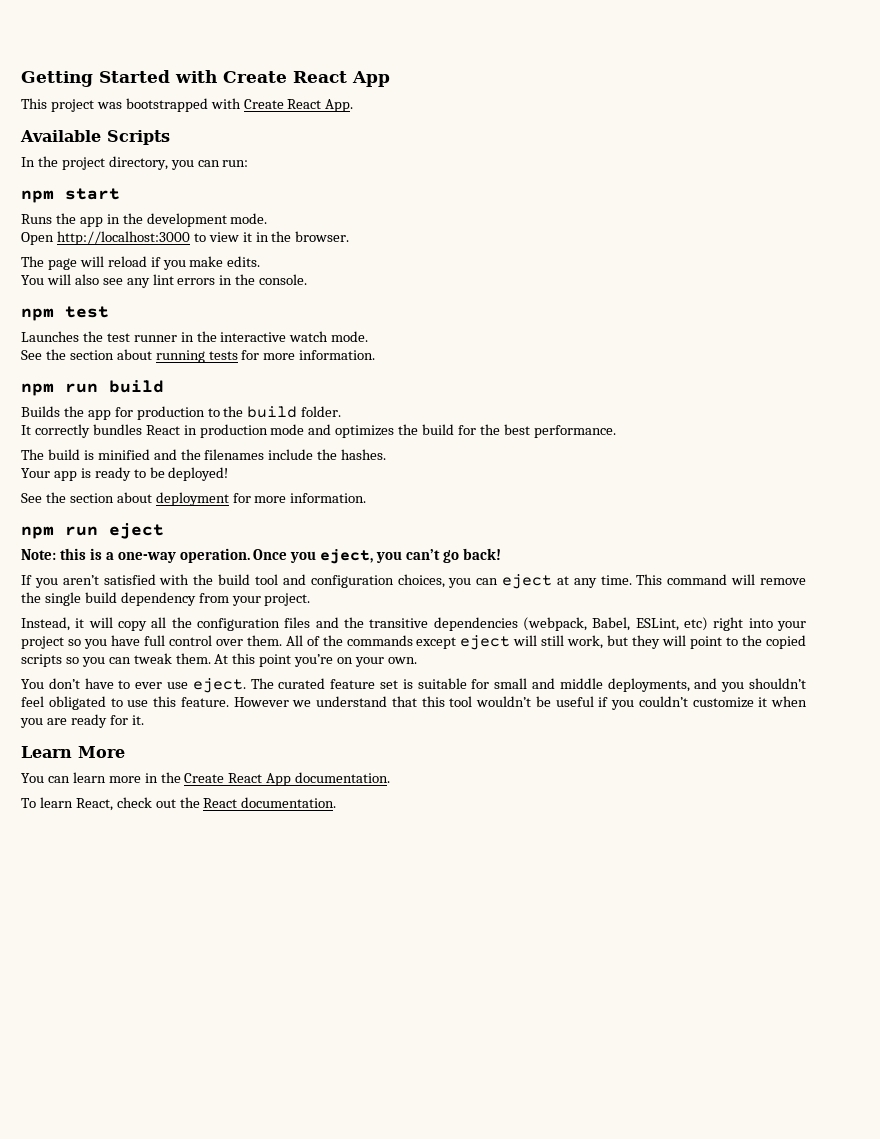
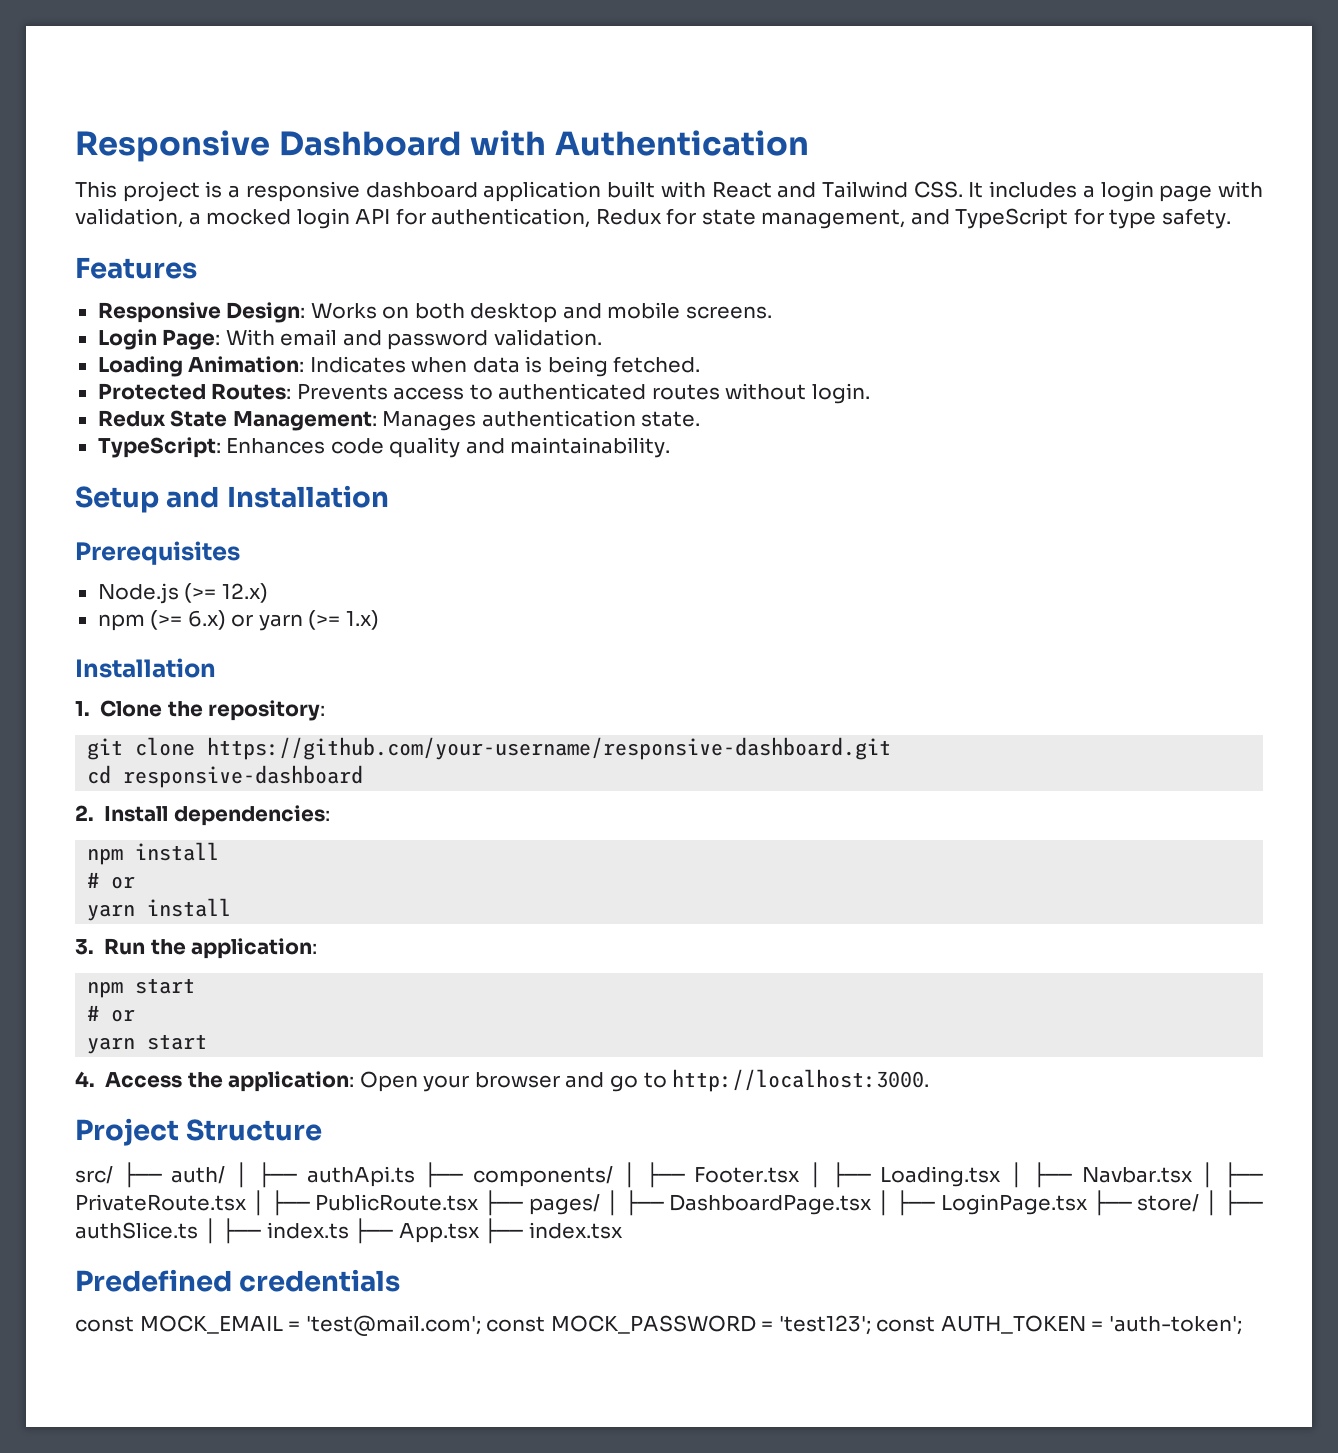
- Getting Started with Create React App
- This project was bootstrapped with Create React App.
- Available Scripts
- In the project directory, you can run:
+ Responsive Dashboard with Authentication
+ This project is a responsive dashboard application built with React and Tailwind CSS. It includes a login page with validation, a mocked login API for authentication, Redux for state management, and TypeScript for type safety.
+ Features
+ Responsive Design: Works on both desktop and mobile screens.
+ Login Page: With email and password validation.
+ Loading Animation: Indicates when data is being fetched.
+ Protected Routes: Prevents access to authenticated routes without login.
+ Redux State Management: Manages authentication state.
+ TypeScript: Enhances code quality and maintainability.
+ Setup and Installation
+ Prerequisites
+ Node.js (>= 12.x)
+ npm (>= 6.x) or yarn (>= 1.x)
+ Installation
+ 1. Clone the repository:
+ git clone https://github.com/your-username/responsive-dashboard.git
+ cd responsive-dashboard
+ 2. Install dependencies:
+ npm install
+ # or
+ yarn install
+ 3. Run the application:
  npm start
- Runs the app in the development mode.
- Open http://localhost:3000 to view it in the browser.
- The page will reload if you make edits.
- You will also see any lint errors in the console.
- npm test
- Launches the test runner in the interactive watch mode.
- See the section about running tests for more information.
- npm run build
- Builds the app for production to the build folder.
- It correctly bundles React in production mode and optimizes the build for the best performance.
- The build is minified and the filenames include the hashes.
- Your app is ready to be deployed!
- See the section about deployment for more information.
- npm run eject
- Note: this is a one-way operation. Once you eject, you can’t go back!
- If you aren’t satisfied with the build tool and configuration choices, you can eject at any time. This command will remove the single build dependency from your project.
- Instead, it will copy all the configuration files and the transitive dependencies (webpack, Babel, ESLint, etc) right into your project so you have full control over them. All of the commands except eject will still work, but they will point to the copied scripts so you can tweak them. At this point you’re on your own.
- You don’t have to ever use eject. The curated feature set is suitable for small and middle deployments, and you shouldn’t feel obligated to use this feature. However we understand that this tool wouldn’t be useful if you couldn’t customize it when you are ready for it.
- Learn More
- You can learn more in the Create React App documentation.
- To learn React, check out the React documentation.
+ # or
+ yarn start
+ 4. Access the application: Open your browser and go to http://localhost:3000.
+ Project Structure
+ src/ ├── auth/ │ ├── authApi.ts ├── components/ │ ├── Footer.tsx │ ├── Loading.tsx │ ├── Navbar.tsx │ ├── PrivateRoute.tsx │ ├── PublicRoute.tsx ├── pages/ │ ├── DashboardPage.tsx │ ├── LoginPage.tsx ├── store/ │ ├── authSlice.ts │ ├── index.ts ├── App.tsx ├── index.tsx
+ Predefined credentials
+ const MOCK_EMAIL = 'test@mail.com'; const MOCK_PASSWORD = 'test123'; const AUTH_TOKEN = 'auth-token';

